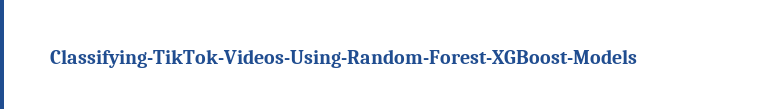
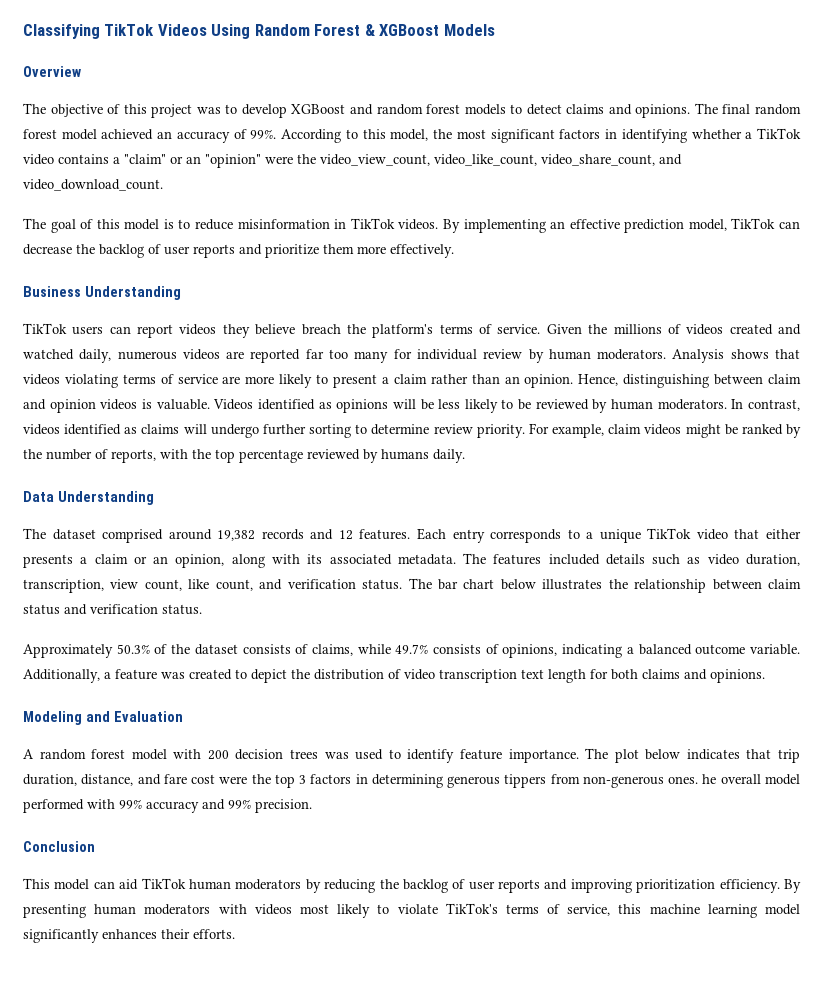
- Classifying-TikTok-Videos-Using-Random-Forest-XGBoost-Models
+ Classifying TikTok Videos Using Random Forest & XGBoost Models
+ Overview
+ The objective of this project was to develop XGBoost and random forest models to detect claims and opinions. The final random forest model achieved an accuracy of 99%. According to this model, the most significant factors in identifying whether a TikTok video contains a "claim" or an "opinion" were the video_view_count, video_like_count, video_share_count, and video_download_count.
+ The goal of this model is to reduce misinformation in TikTok videos. By implementing an effective prediction model, TikTok can decrease the backlog of user reports and prioritize them more effectively.
+ Business Understanding
+ TikTok users can report videos they believe breach the platform's terms of service. Given the millions of videos created and watched daily, numerous videos are reported far too many for individual review by human moderators. Analysis shows that videos violating terms of service are more likely to present a claim rather than an opinion. Hence, distinguishing between claim and opinion videos is valuable. Videos identified as opinions will be less likely to be reviewed by human moderators. In contrast, videos identified as claims will undergo further sorting to determine review priority. For example, claim videos might be ranked by the number of reports, with the top percentage reviewed by humans daily.
+ Data Understanding
+ The dataset comprised around 19,382 records and 12 features. Each entry corresponds to a unique TikTok video that either presents a claim or an opinion, along with its associated metadata. The features included details such as video duration, transcription, view count, like count, and verification status. The bar chart below illustrates the relationship between claim status and verification status.
+ Approximately 50.3% of the dataset consists of claims, while 49.7% consists of opinions, indicating a balanced outcome variable. Additionally, a feature was created to depict the distribution of video transcription text length for both claims and opinions.
+ Modeling and Evaluation
+ A random forest model with 200 decision trees was used to identify feature importance. The plot below indicates that trip duration, distance, and fare cost were the top 3 factors in determining generous tippers from non-generous ones. he overall model performed with 99% accuracy and 99% precision.
+ Conclusion
+ This model can aid TikTok human moderators by reducing the backlog of user reports and improving prioritization efficiency. By presenting human moderators with videos most likely to violate TikTok's terms of service, this machine learning model significantly enhances their efforts.

